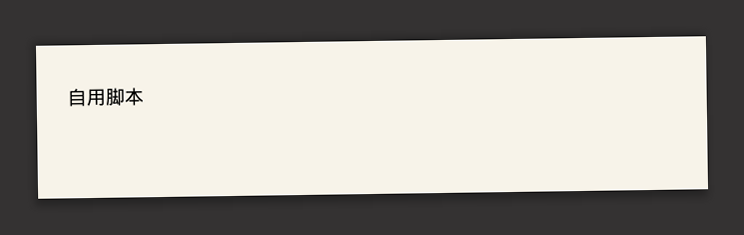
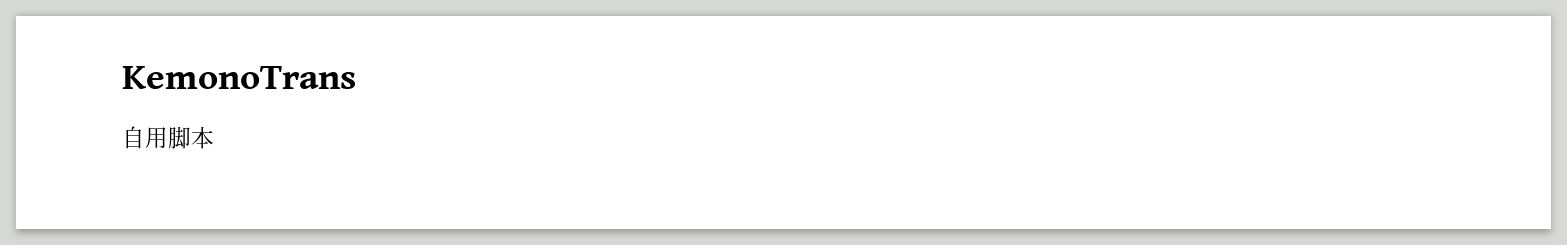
+ KemonoTrans

